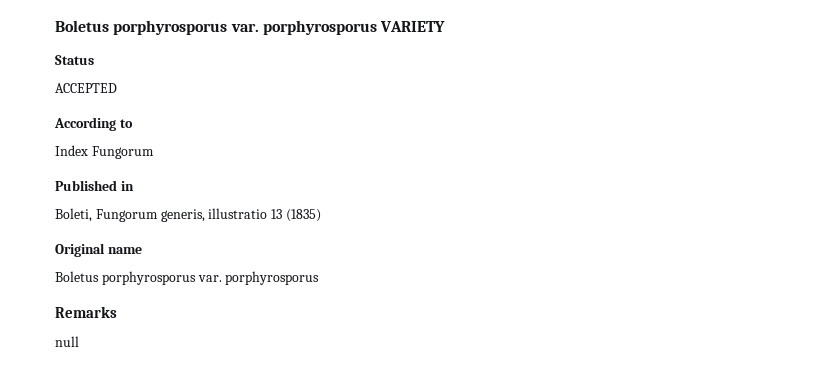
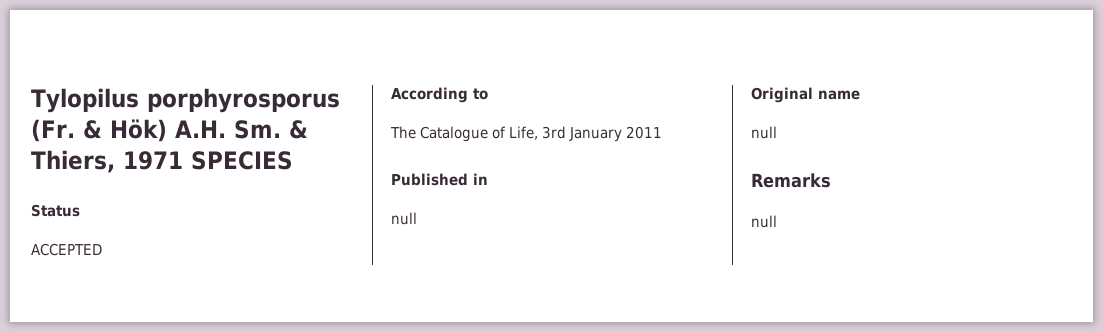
- Boletus porphyrosporus var. porphyrosporus VARIETY
+ Tylopilus porphyrosporus (Fr. & Hök) A.H. Sm. & Thiers, 1971 SPECIES
  Status
  ACCEPTED
  According to
- Index Fungorum
+ The Catalogue of Life, 3rd January 2011
  Published in
- Boleti, Fungorum generis, illustratio 13 (1835)
+ null
  Original name
- Boletus porphyrosporus var. porphyrosporus
+ null

